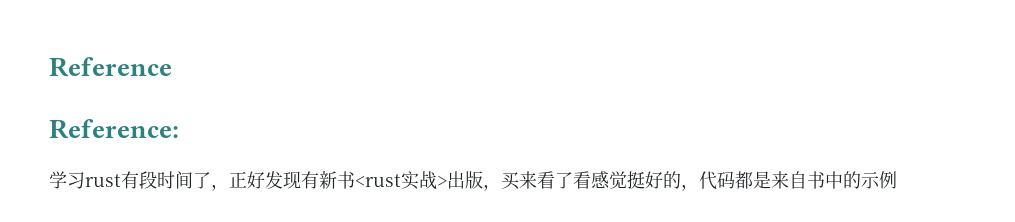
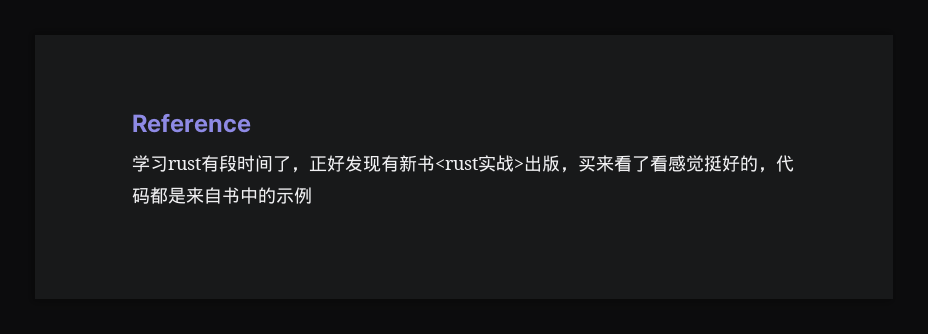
- Reference:

